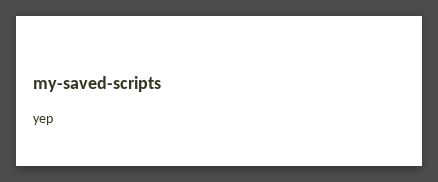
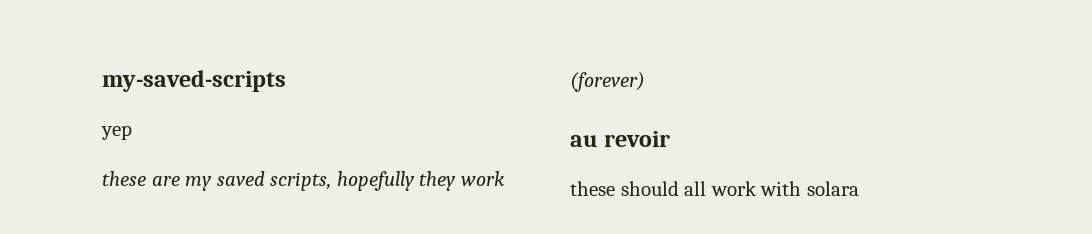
+ these are my saved scripts, hopefully they work (forever)
+ au revoir
+ these should all work with solara

